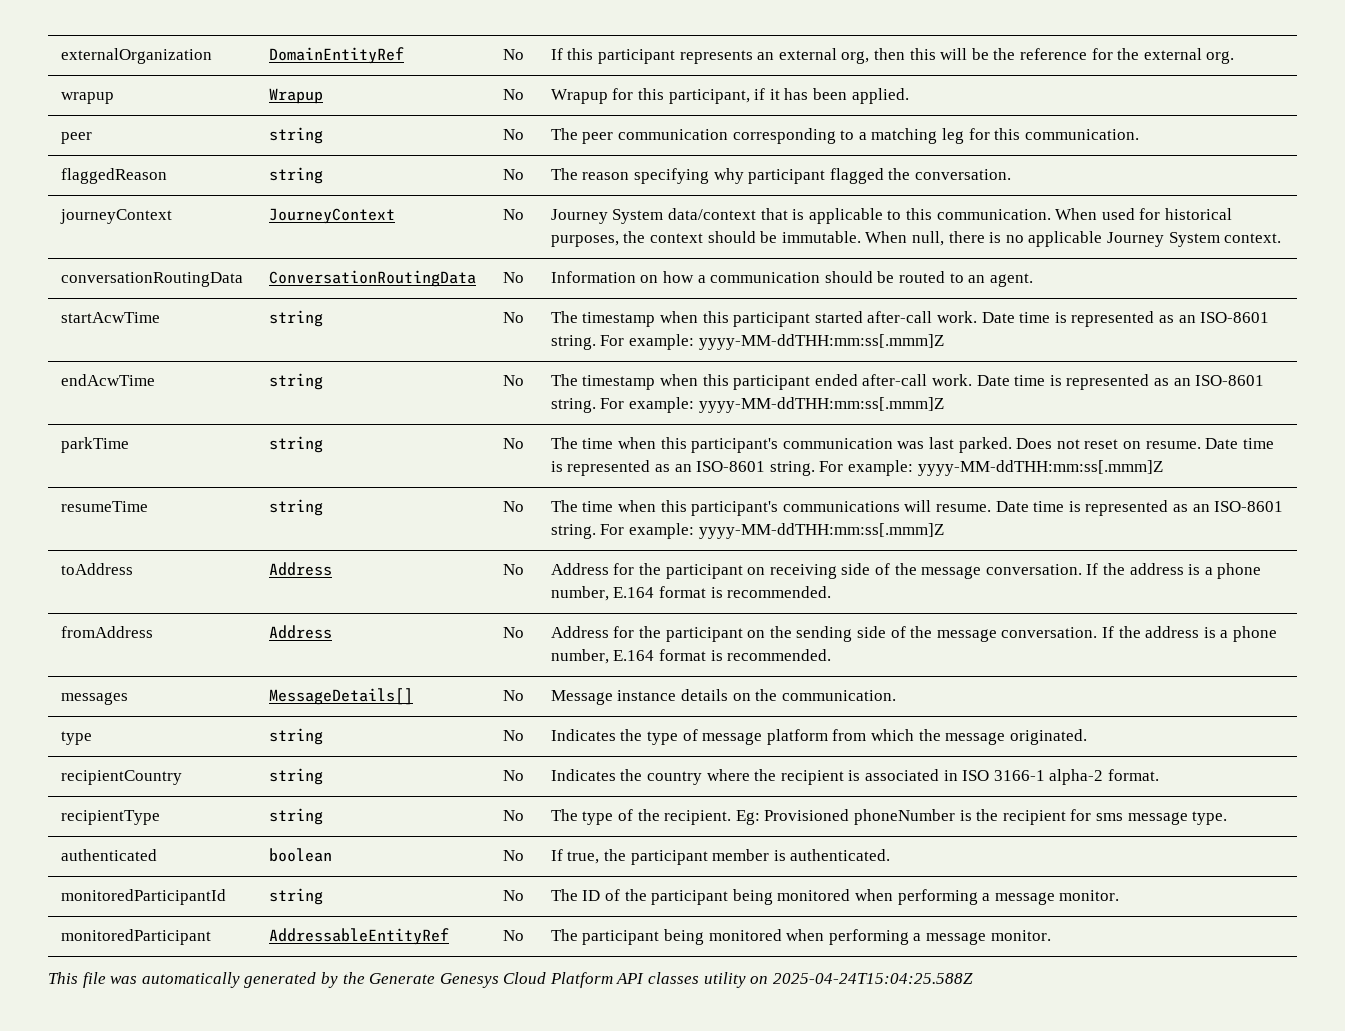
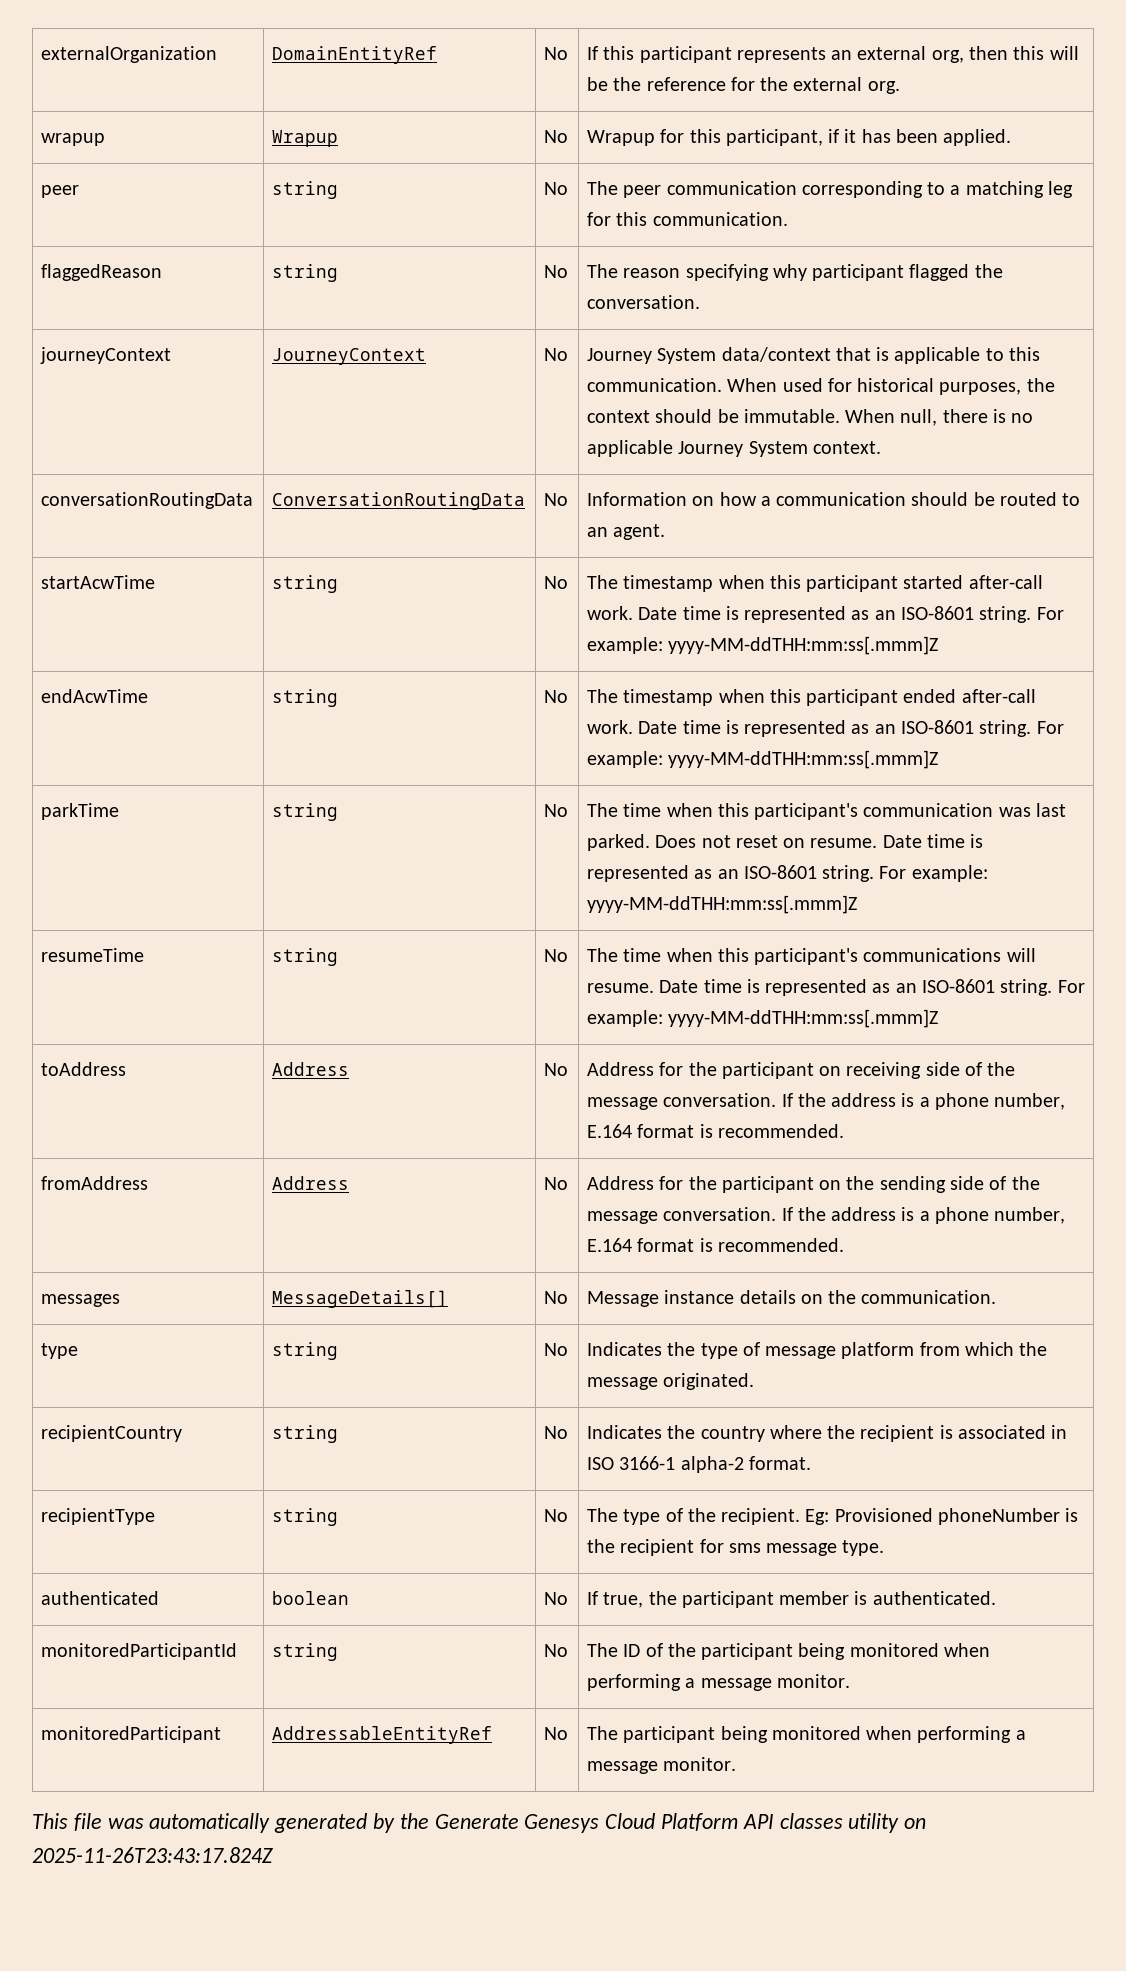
- This file was automatically generated by the Generate Genesys Cloud Platform API classes utility on 2025-04-24T15:04:25.588Z
+ This file was automatically generated by the Generate Genesys Cloud Platform API classes utility on 2025-11-26T23:43:17.824Z

